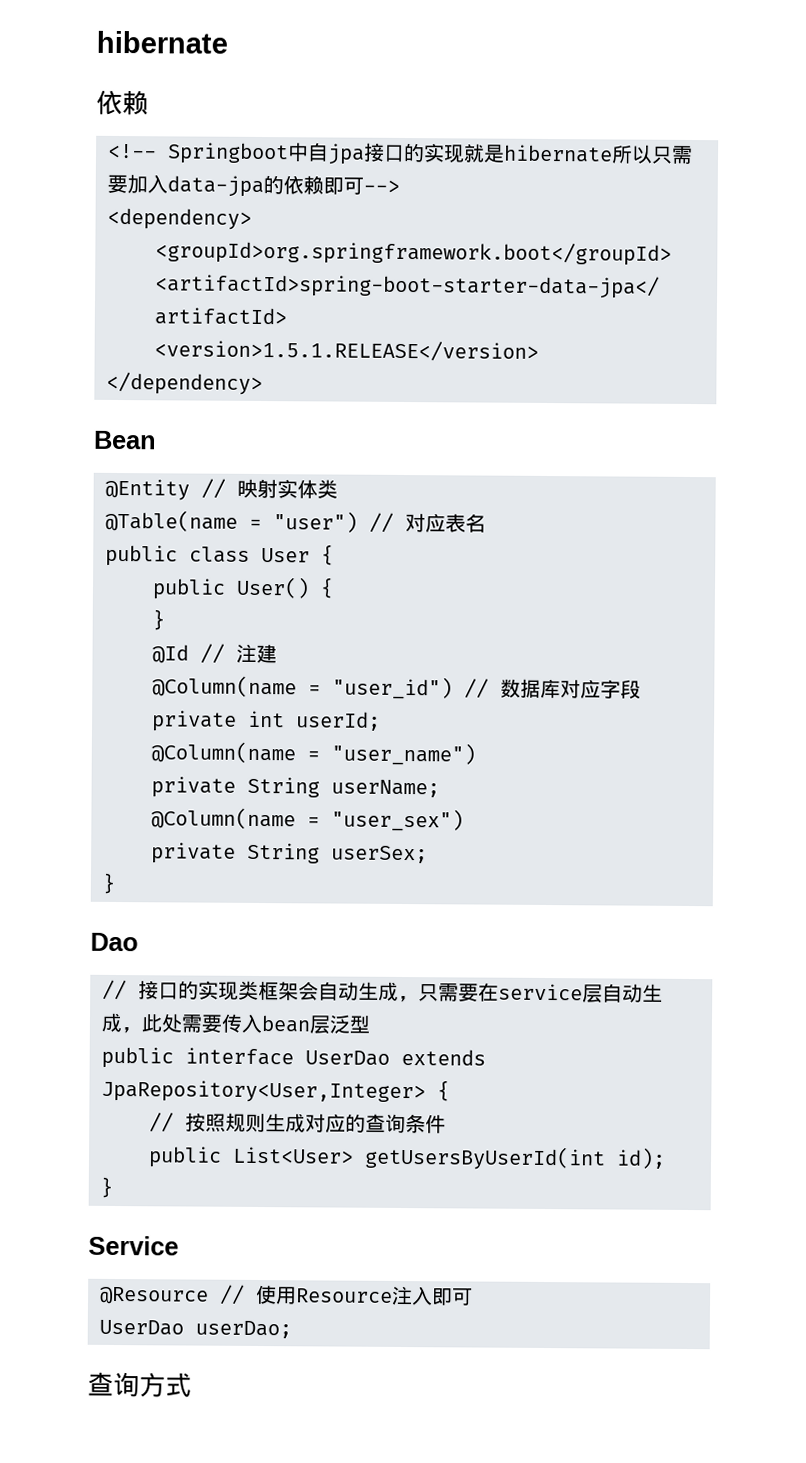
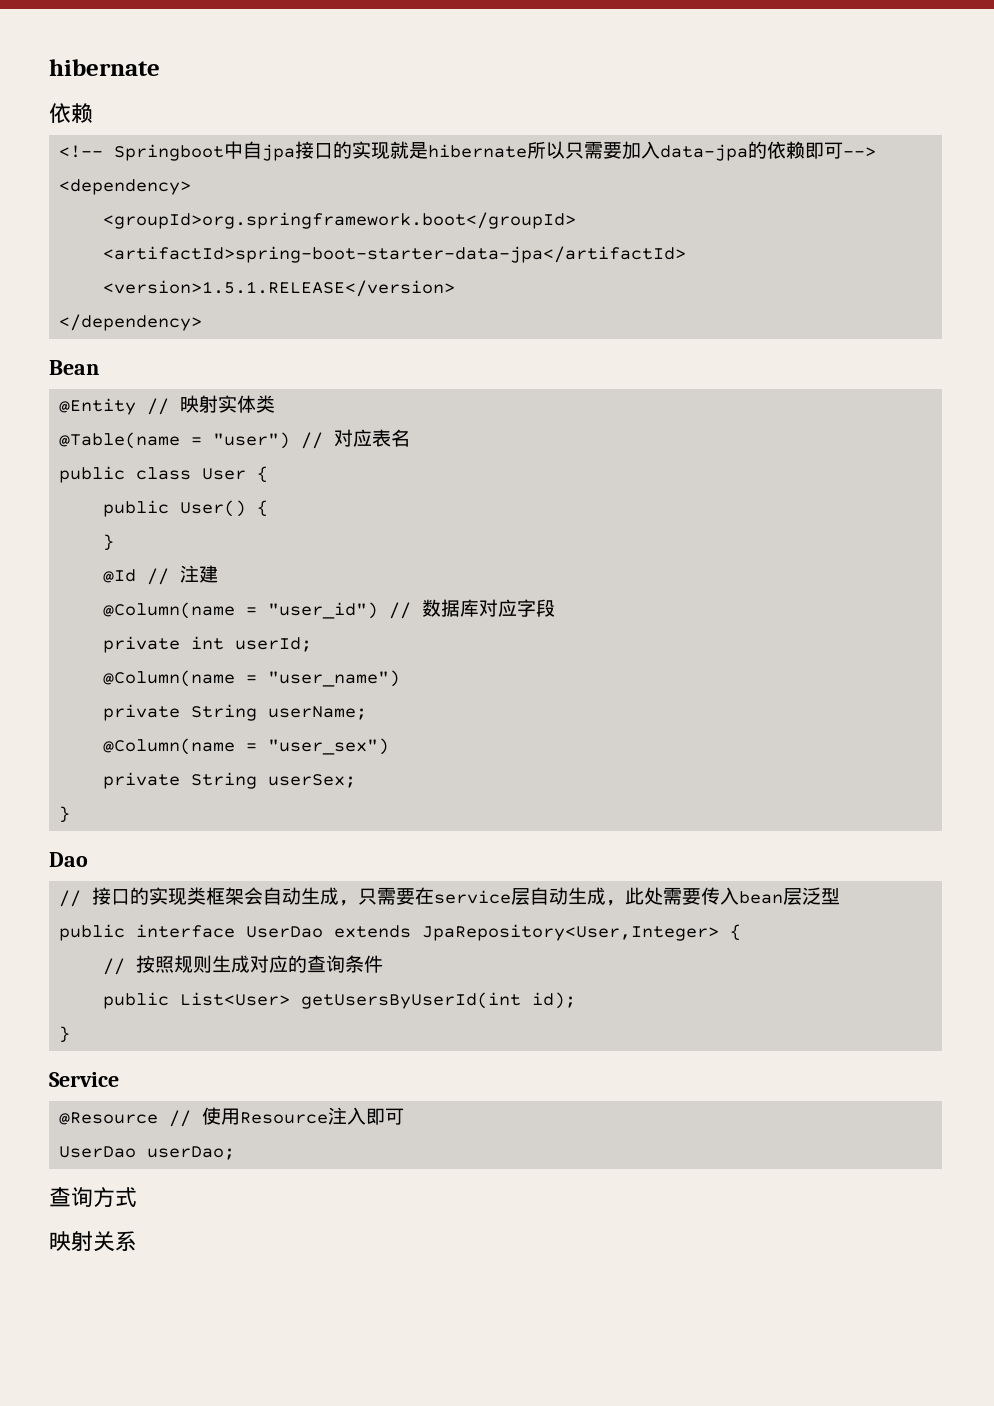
+ 映射关系

